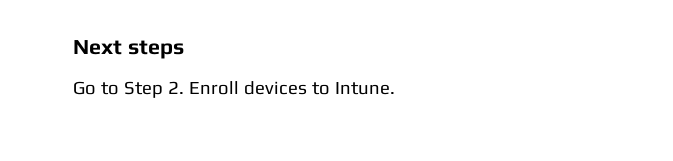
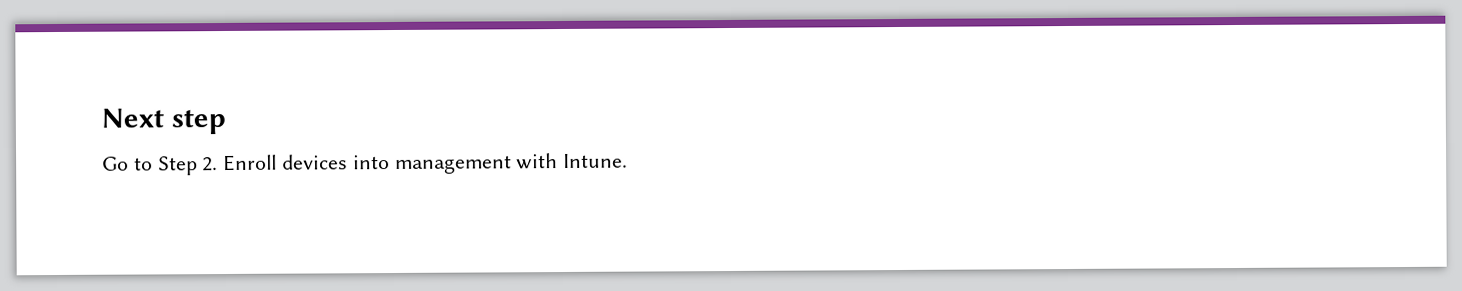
- Next steps
+ Next step
- Go to Step 2. Enroll devices to Intune.
+ Go to Step 2. Enroll devices into management with Intune.

